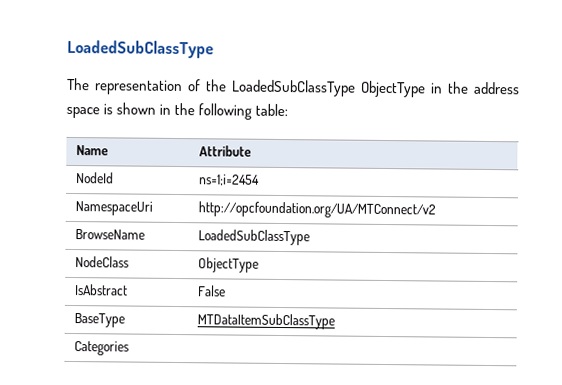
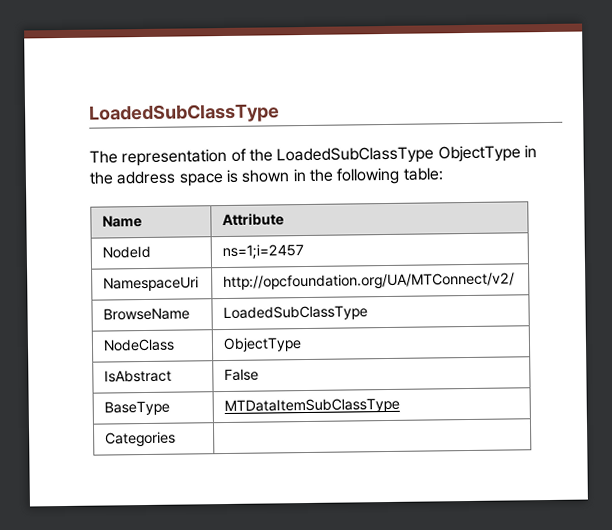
- NodeId | ns=1;i=2454
+ NodeId | ns=1;i=2457
- NamespaceUri | http://opcfoundation.org/UA/MTConnect/v2
+ NamespaceUri | http://opcfoundation.org/UA/MTConnect/v2/

